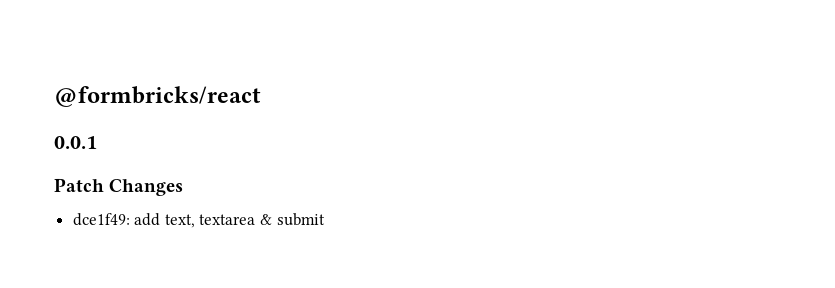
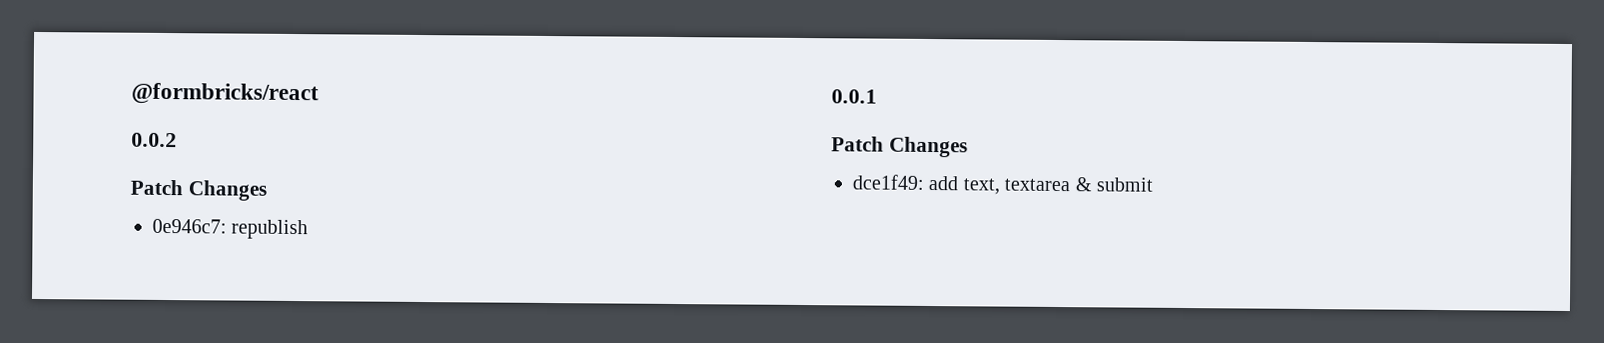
+ 0.0.2
+ Patch Changes
+ 0e946c7: republish

